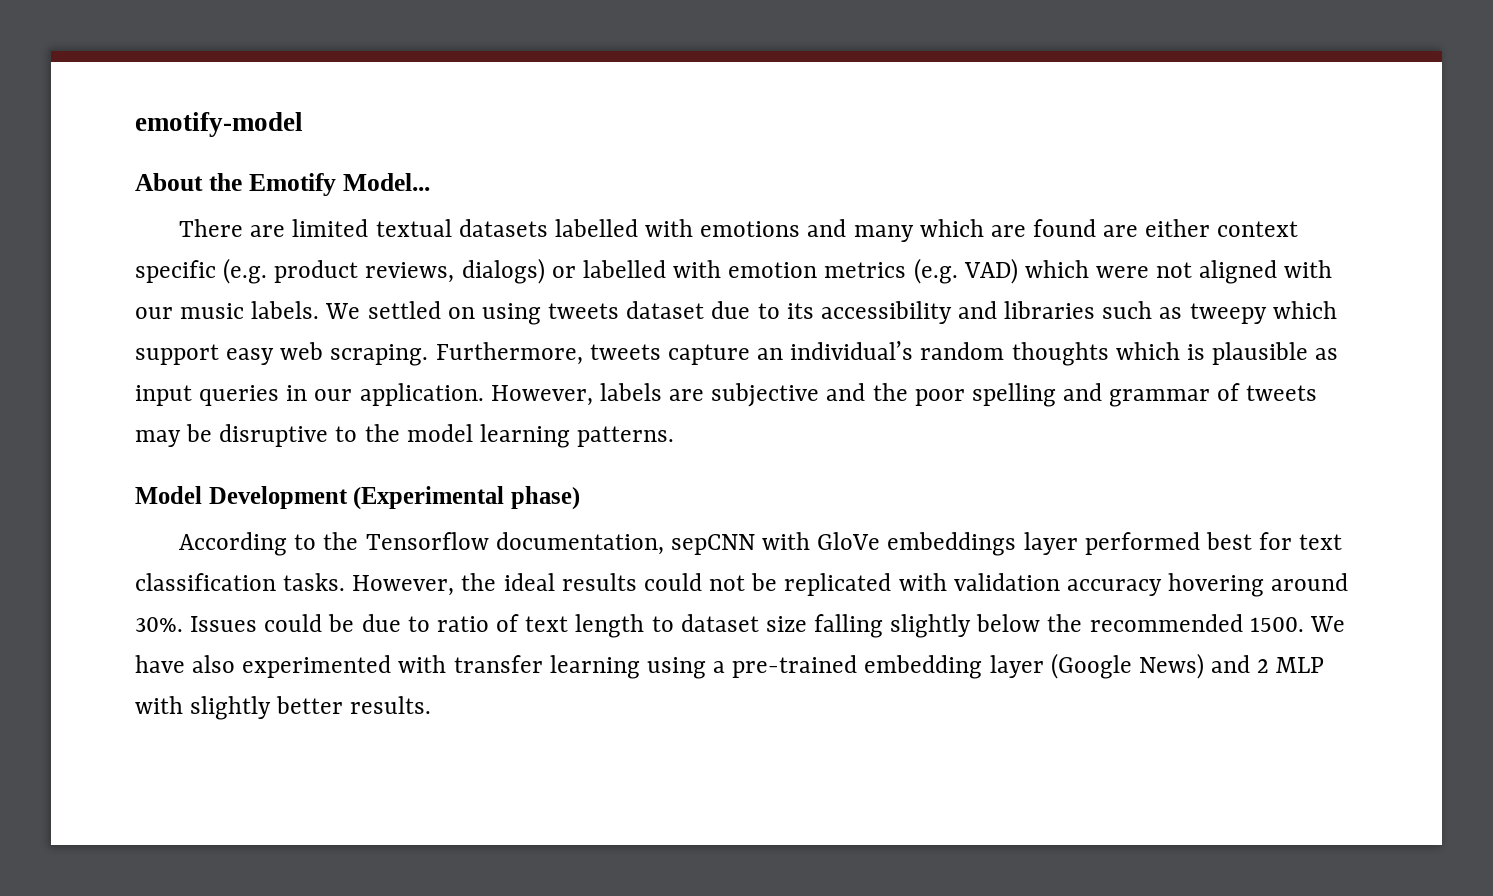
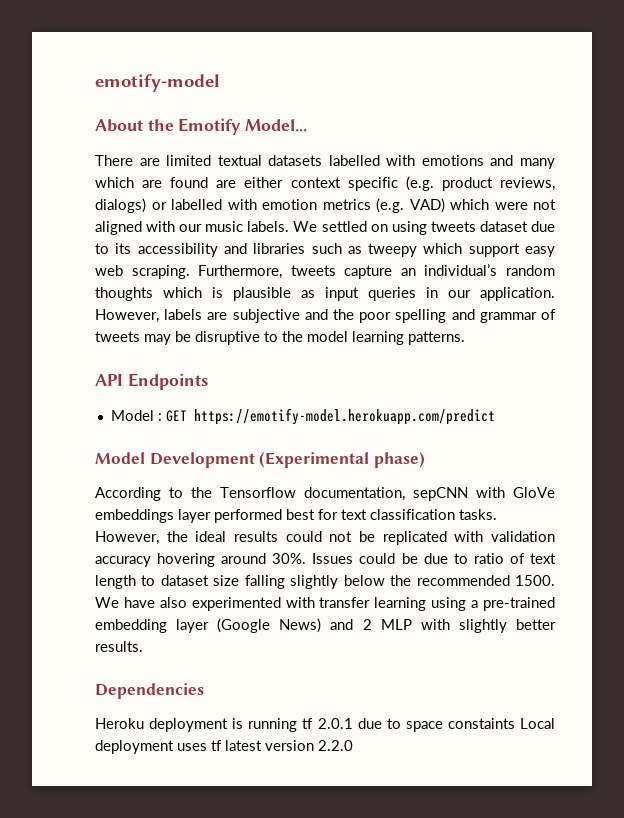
+ API Endpoints
+ Model : GET https://emotify-model.herokuapp.com/predict
+ Dependencies
+ Heroku deployment is running tf 2.0.1 due to space constaints Local deployment uses tf latest version 2.2.0

